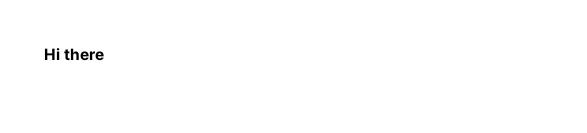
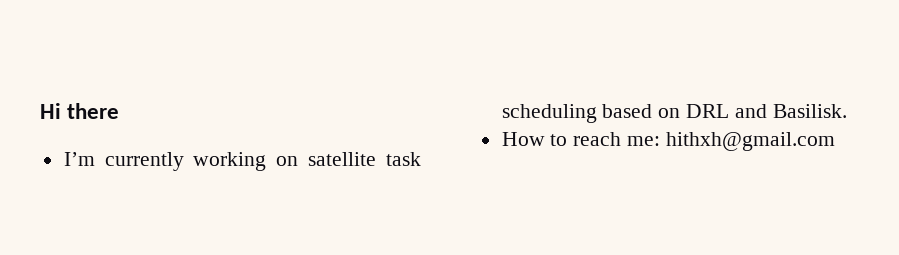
+ I’m currently working on satellite task scheduling based on DRL and Basilisk.
+ How to reach me: hithxh@gmail.com

